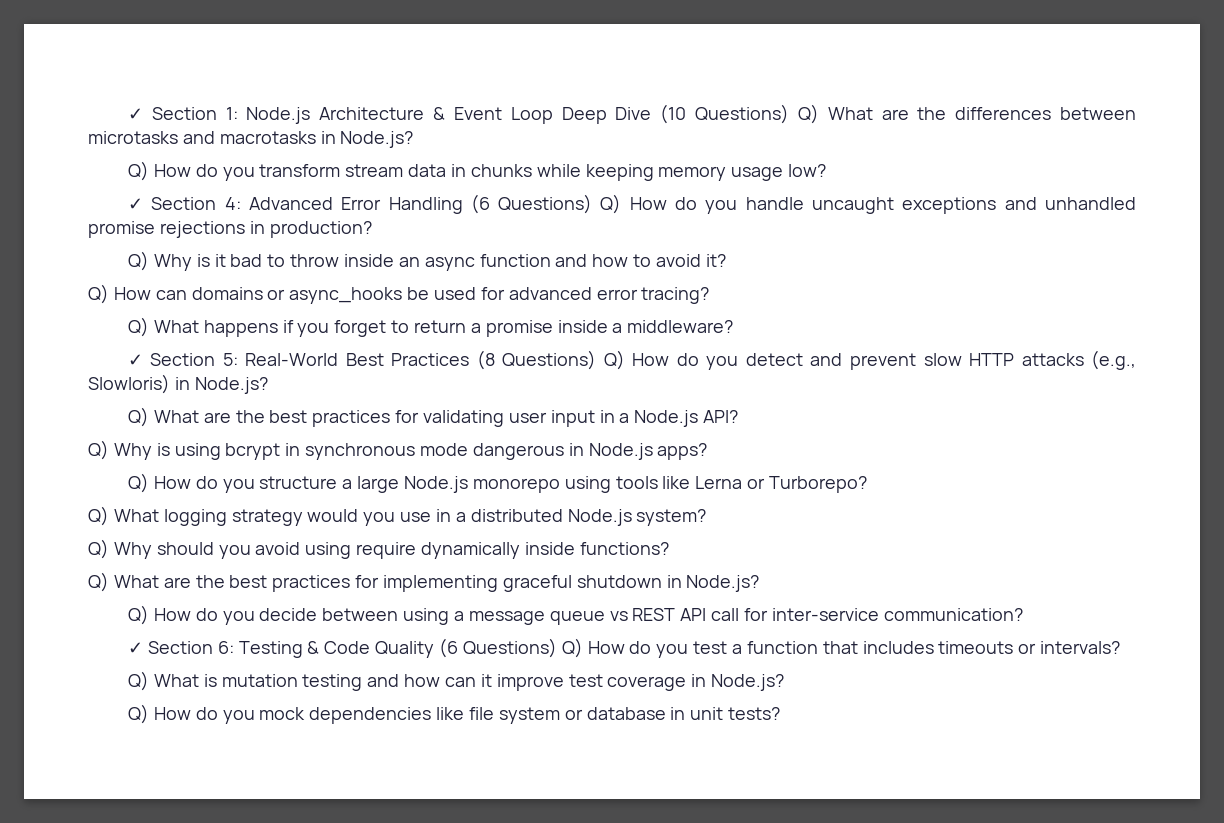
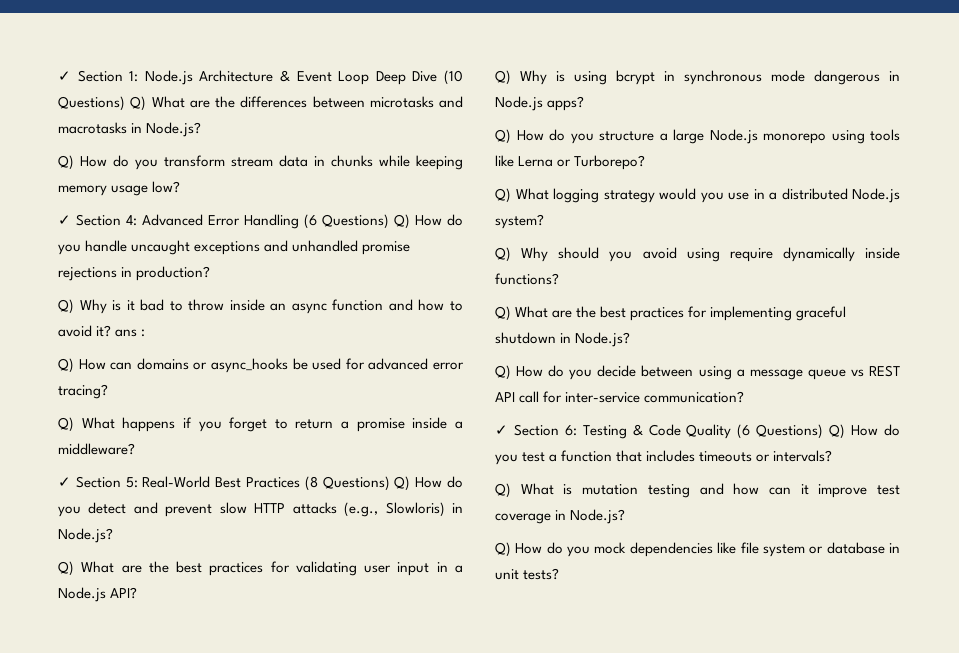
- Q) Why is it bad to throw inside an async function and how to avoid it?
+ Q) Why is it bad to throw inside an async function and how to avoid it? ans :

